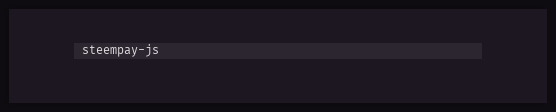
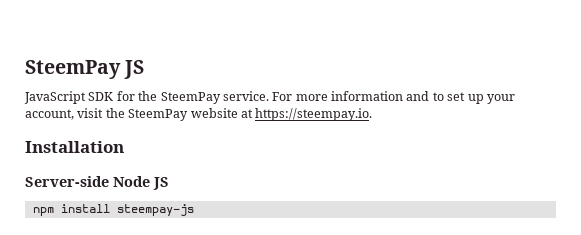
- steempay-js
+ SteemPay JS
+ JavaScript SDK for the SteemPay service. For more information and to set up your account, visit the SteemPay website at https://steempay.io.
+ Installation
+ Server-side Node JS
+ npm install steempay-js

